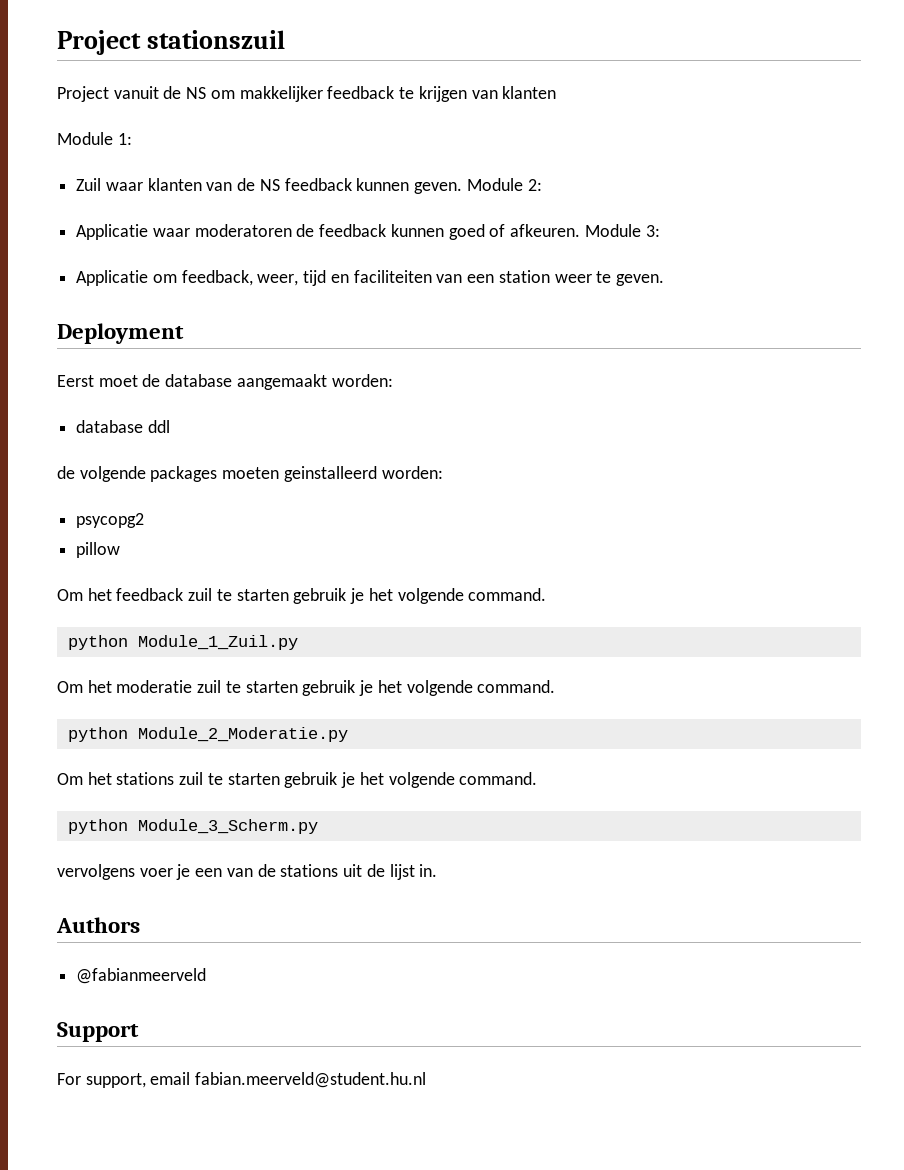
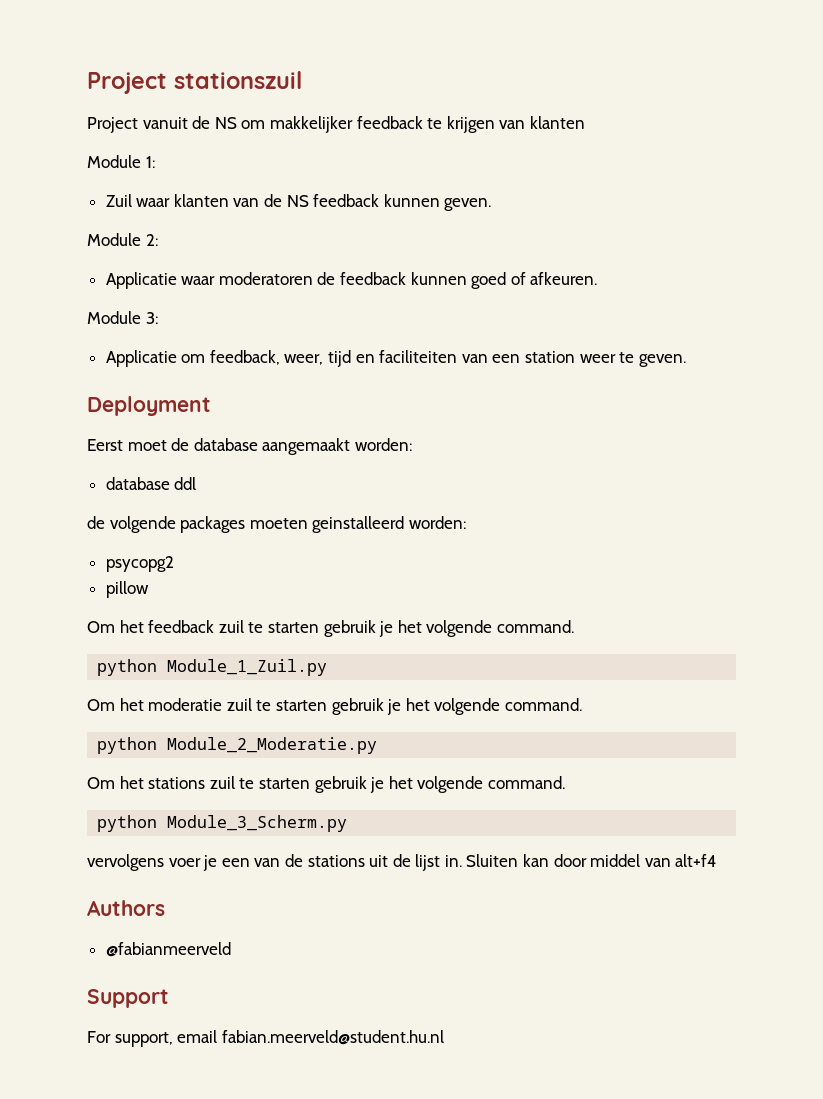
- Zuil waar klanten van de NS feedback kunnen geven. Module 2:
+ Zuil waar klanten van de NS feedback kunnen geven.
+ Module 2:
- Applicatie waar moderatoren de feedback kunnen goed of afkeuren. Module 3:
+ Applicatie waar moderatoren de feedback kunnen goed of afkeuren.
+ Module 3:
+ Sluiten kan door middel van alt+f4

